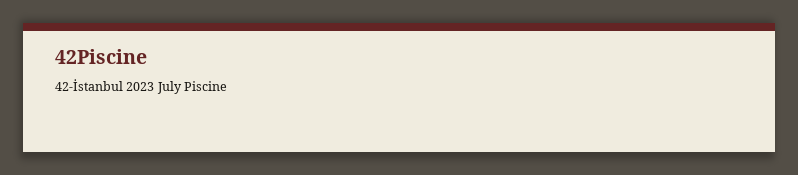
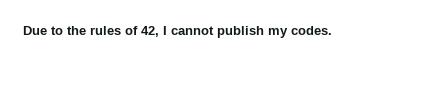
- 42Piscine
- 42-İstanbul 2023 July Piscine
+ Due to the rules of 42, I cannot publish my codes.

